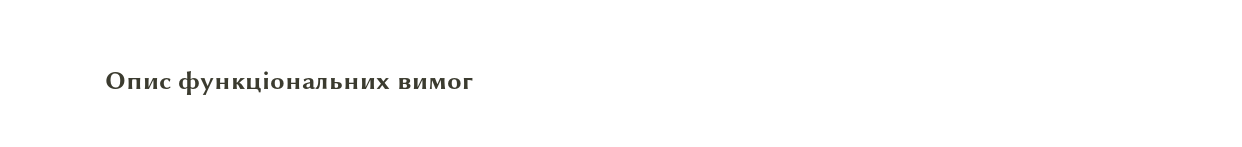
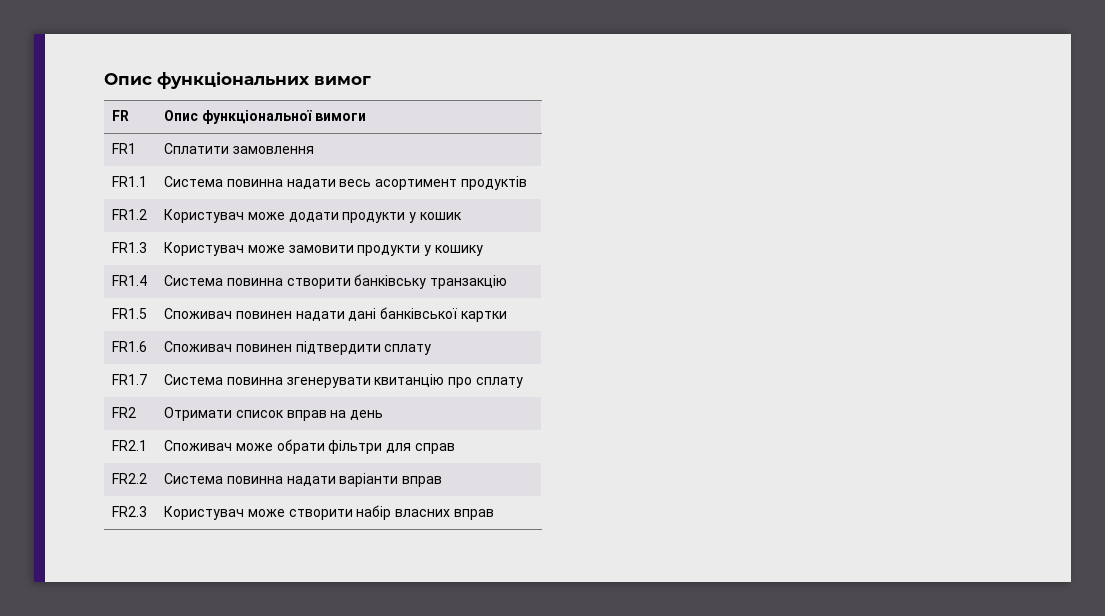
+ FR | Опис функціональної вимоги
+ FR1 | Сплатити замовлення
+ FR1.1 | Система повинна надати весь асортимент продуктів
+ FR1.2 | Користувач може додати продукти у кошик
+ FR1.3 | Користувач може замовити продукти у кошику
+ FR1.4 | Система повинна створити банківську транзакцію
+ FR1.5 | Споживач повинен надати дані банківської картки
+ FR1.6 | Споживач повинен підтвердити сплату
+ FR1.7 | Система повинна згенерувати квитанцію про сплату
+ FR2 | Отримати список вправ на день
+ FR2.1 | Споживач може обрати фільтри для справ
+ FR2.2 | Система повинна надати варіанти вправ
+ FR2.3 | Користувач може створити набір власних вправ

